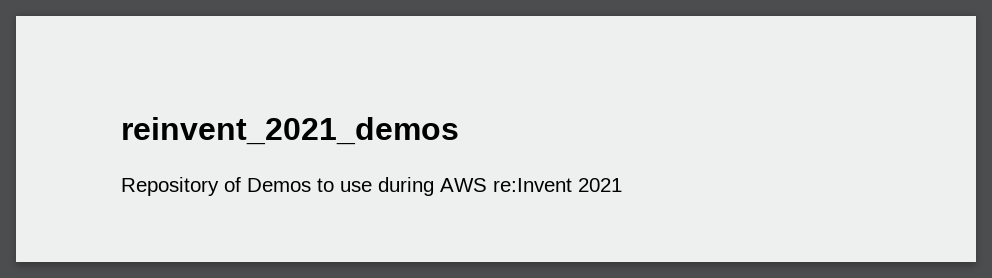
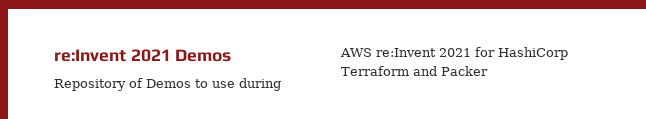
- reinvent_2021_demos
+ re:Invent 2021 Demos
- Repository of Demos to use during AWS re:Invent 2021
+ Repository of Demos to use during AWS re:Invent 2021 for HashiCorp Terraform and Packer

